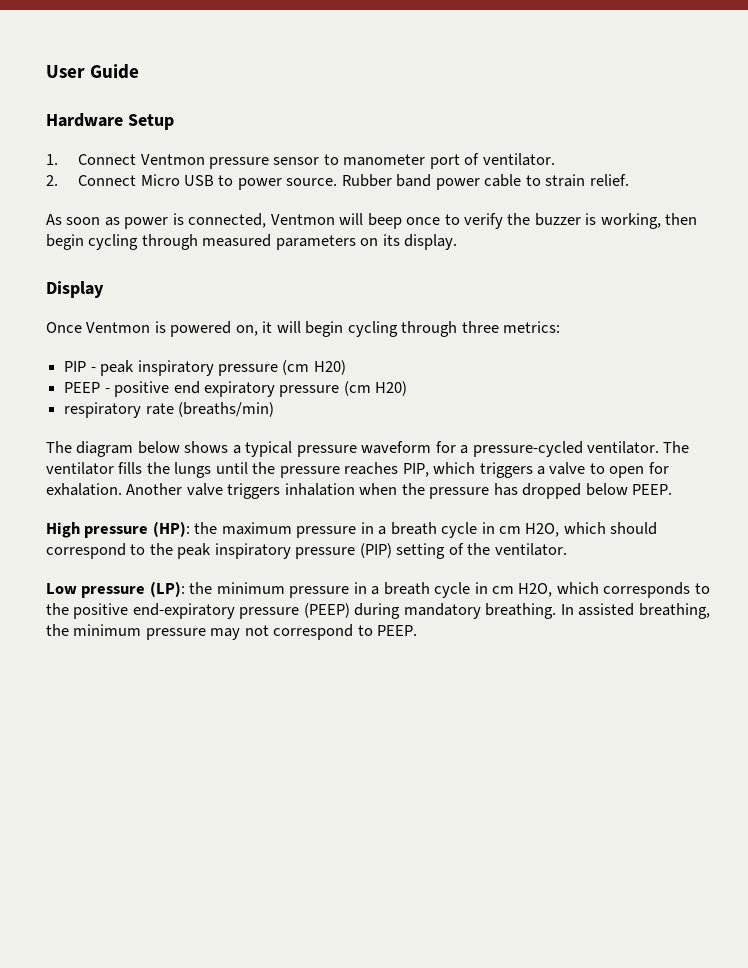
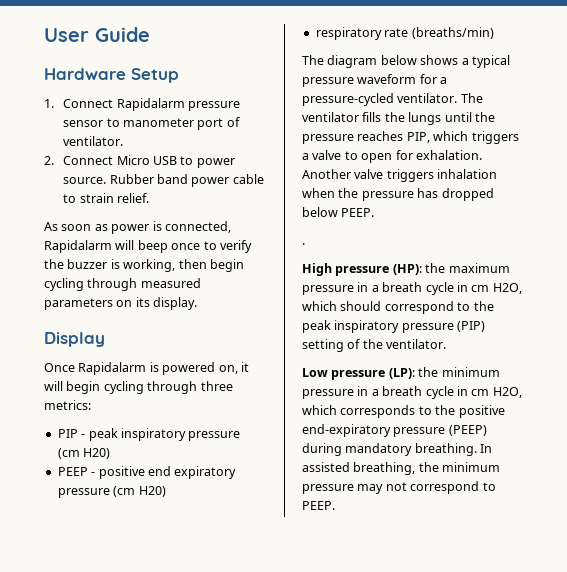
- 1. Connect Ventmon pressure sensor to manometer port of ventilator.
+ 1. Connect Rapidalarm pressure sensor to manometer port of ventilator.
- As soon as power is connected, Ventmon will beep once to verify the buzzer is working, then begin cycling through measured parameters on its display.
+ As soon as power is connected, Rapidalarm will beep once to verify the buzzer is working, then begin cycling through measured parameters on its display.
- Once Ventmon is powered on, it will begin cycling through three metrics:
+ Once Rapidalarm is powered on, it will begin cycling through three metrics:
+ .

